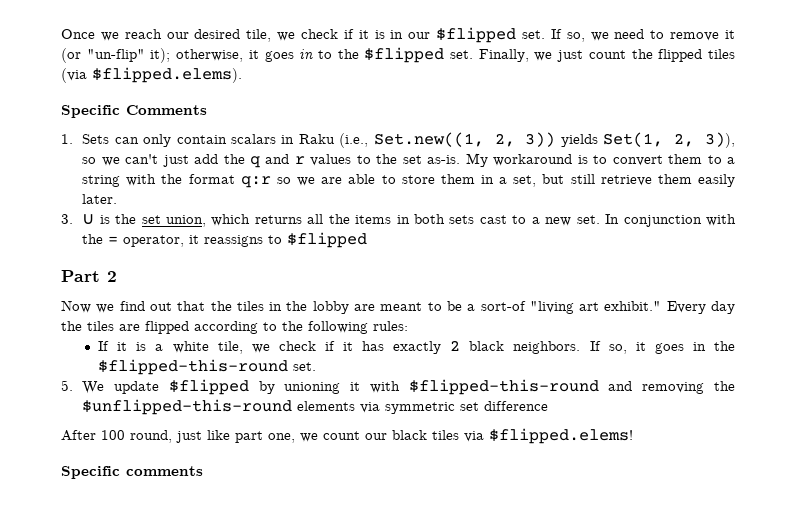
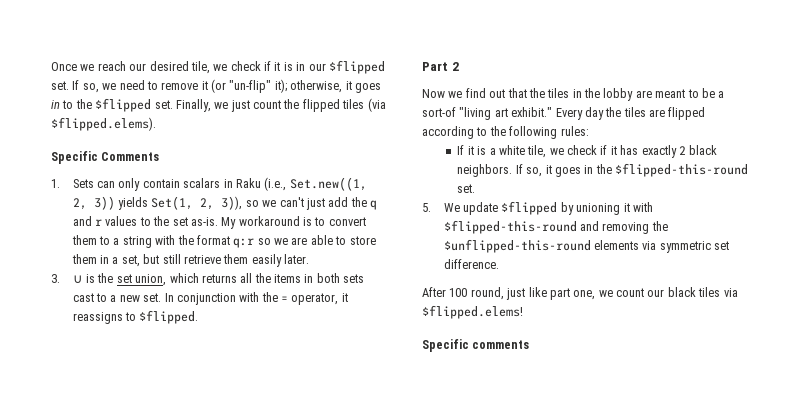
- In conjunction with the = operator, it reassigns to $flipped
+ In conjunction with the = operator, it reassigns to $flipped.
- 5. We update $flipped by unioning it with $flipped-this-round and removing the $unflipped-this-round elements via symmetric set difference
+ 5. We update $flipped by unioning it with $flipped-this-round and removing the $unflipped-this-round elements via symmetric set difference.

